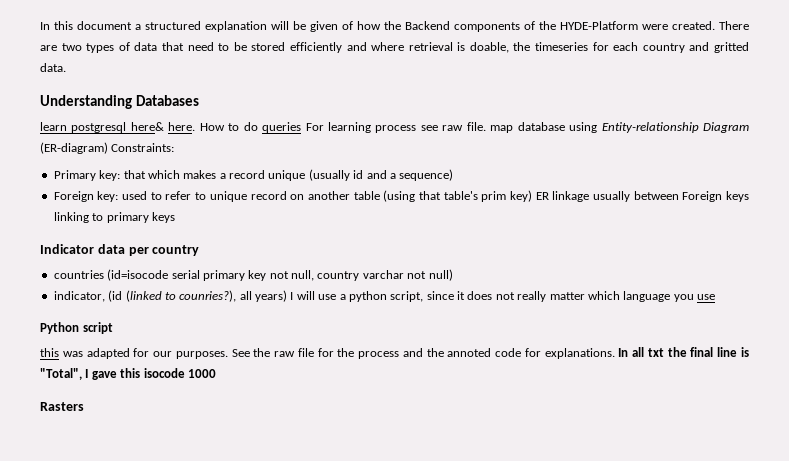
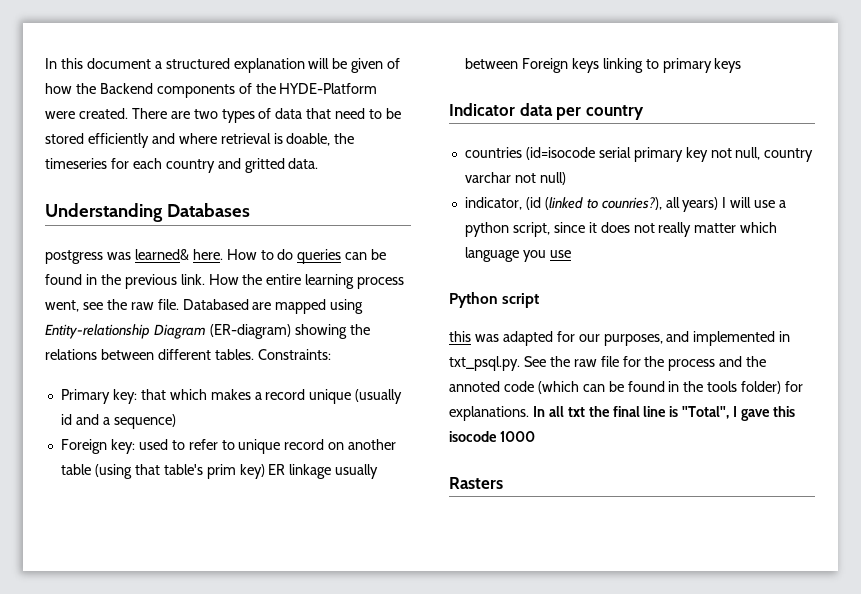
- learn postgresql here& here.
+ postgress was learned& here.
- How to do queries For learning process see raw file. map database using Entity-relationship Diagram (ER-diagram) Constraints:
+ How to do queries can be found in the previous link. How the entire learning process went, see the raw file. Databased are mapped using Entity-relationship Diagram (ER-diagram) showing the relations between different tables. Constraints:
- this was adapted for our purposes. See the raw file for the process and the annoted code for explanations.
+ this was adapted for our purposes, and implemented in txt_psql.py. See the raw file for the process and the annoted code (which can be found in the tools folder) for explanations.

